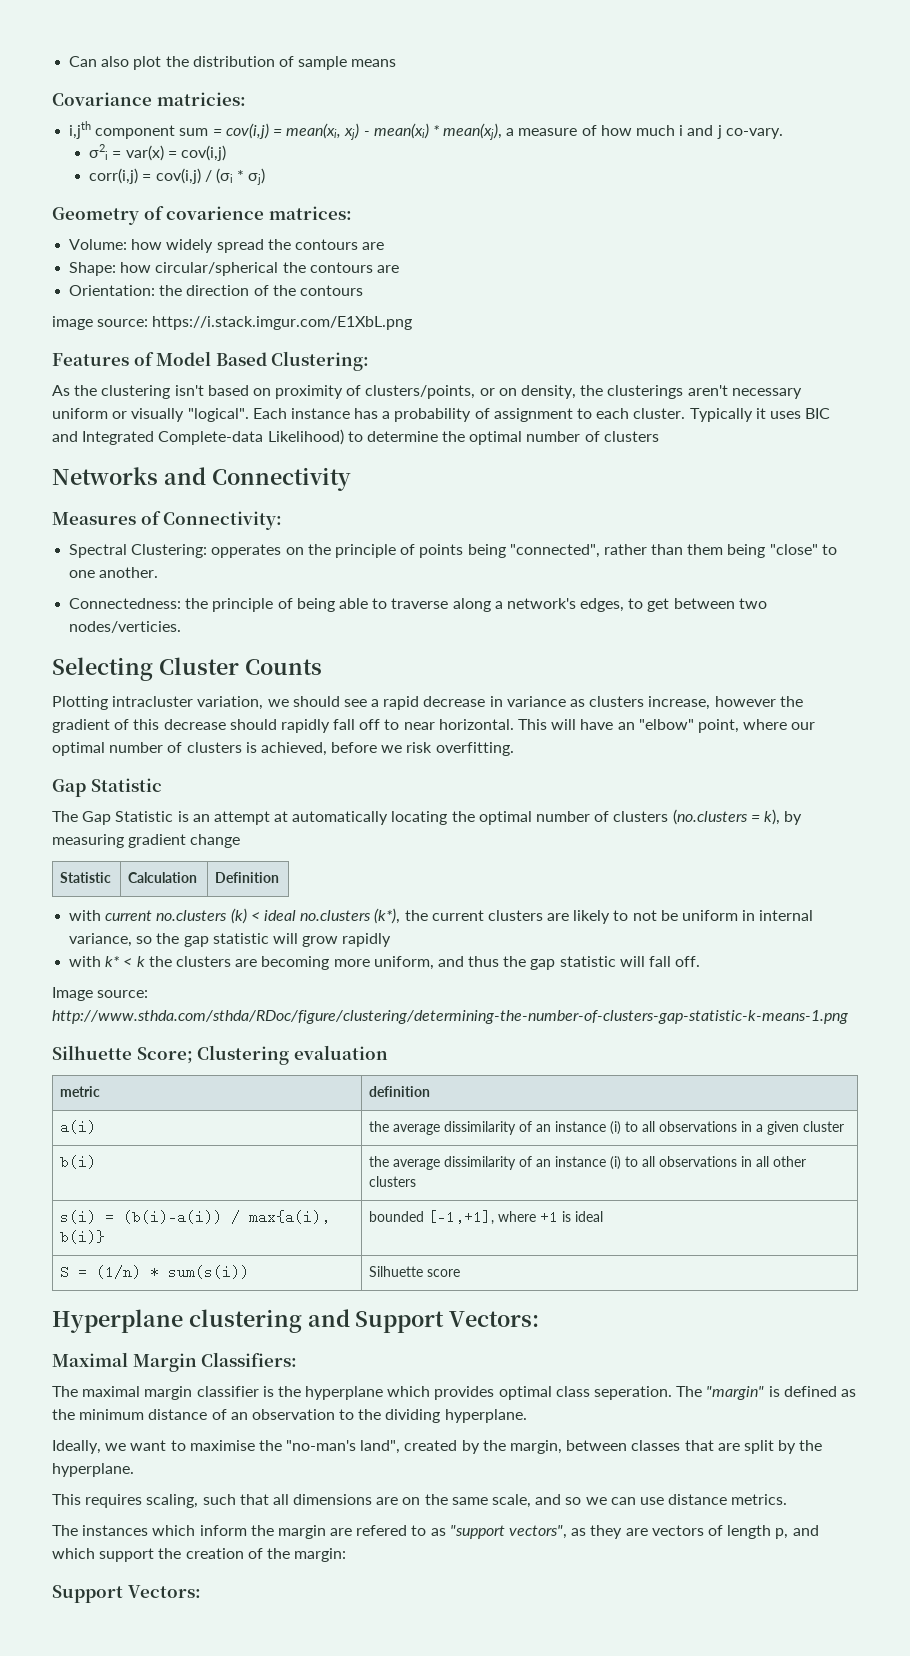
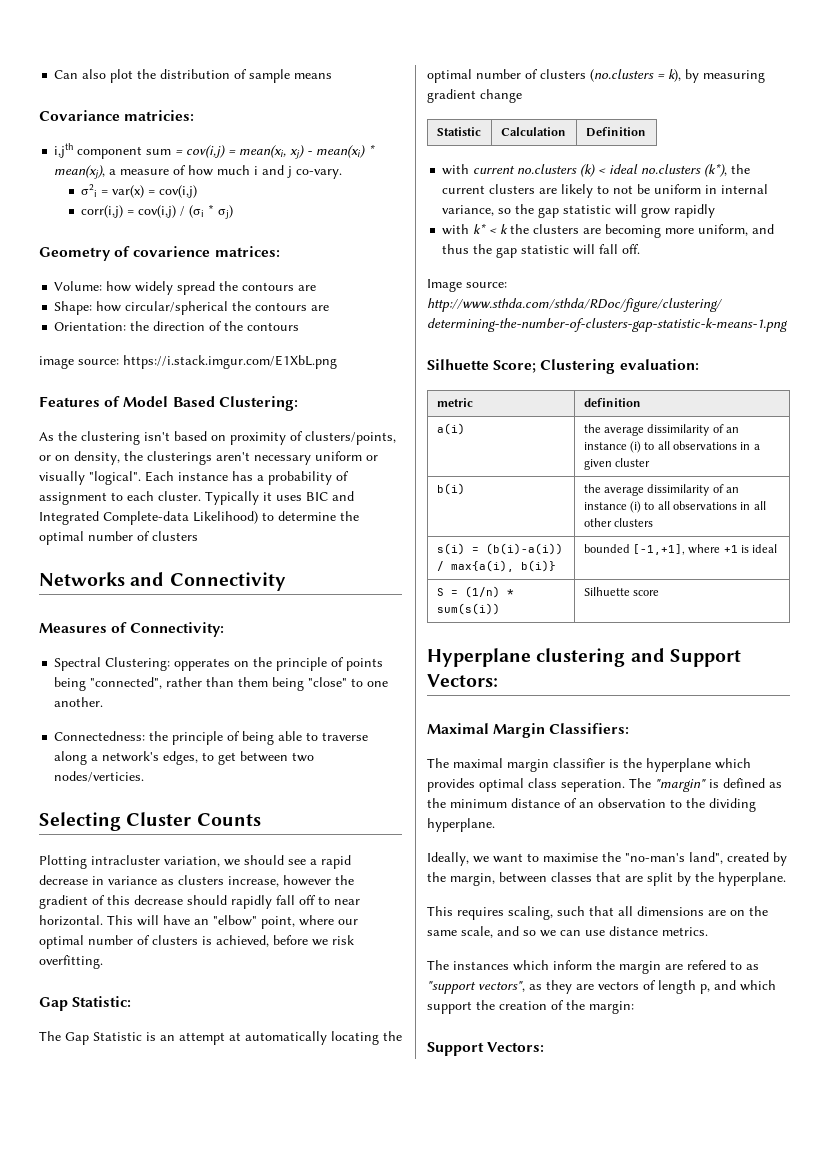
  This will have an "elbow" point, where our optimal number of clusters is achieved, before we risk overfitting.
- Gap Statistic
+ Gap Statistic:
- Silhuette Score; Clustering evaluation
+ Silhuette Score; Clustering evaluation:

